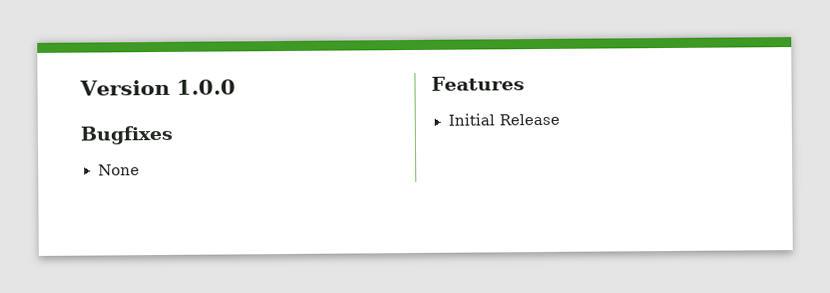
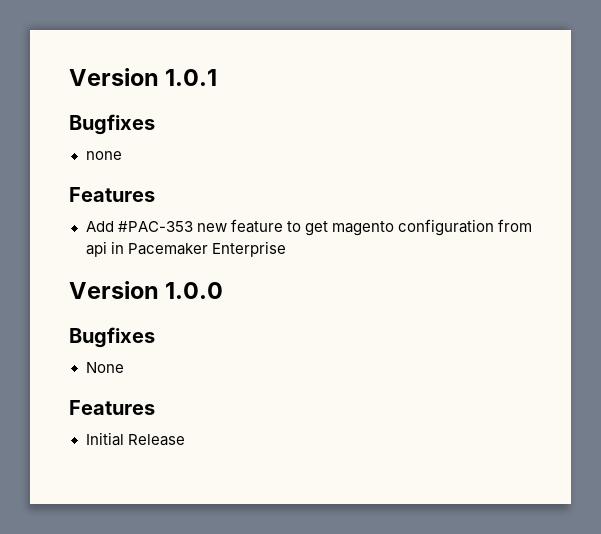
+ Version 1.0.1
+ Bugfixes
+ none
+ Features
+ Add #PAC-353 new feature to get magento configuration from api in Pacemaker Enterprise

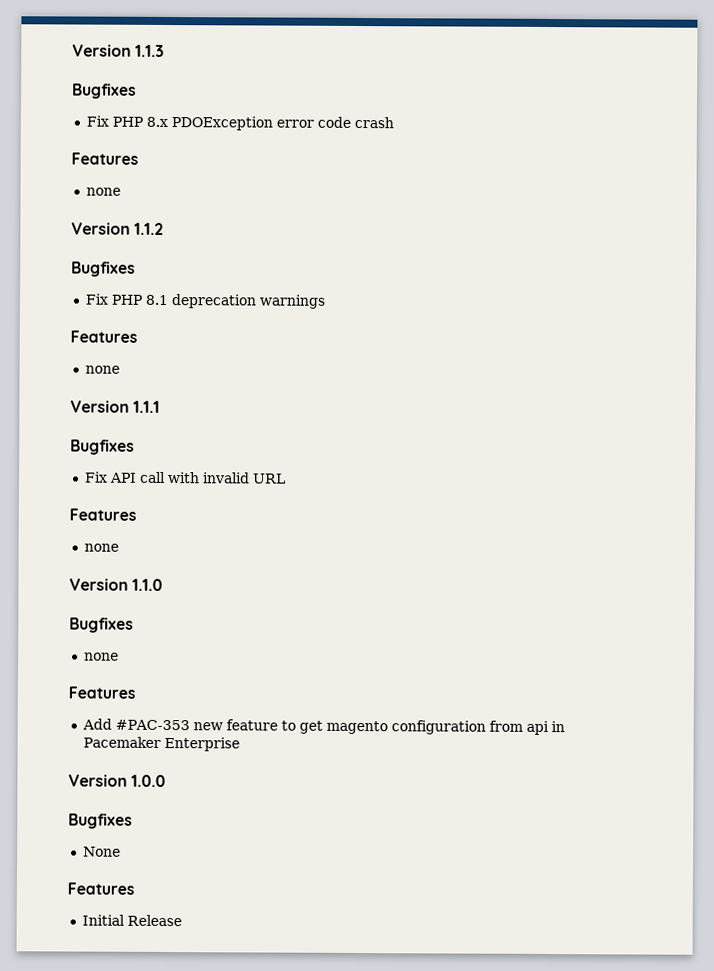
- Version 1.0.1
+ Version 1.1.3
+ Bugfixes
+ Fix PHP 8.x PDOException error code crash
+ Features
+ none
+ Version 1.1.2
+ Bugfixes
+ Fix PHP 8.1 deprecation warnings
+ Features
+ none
+ Version 1.1.1
+ Bugfixes
+ Fix API call with invalid URL
+ Features
+ none
+ Version 1.1.0

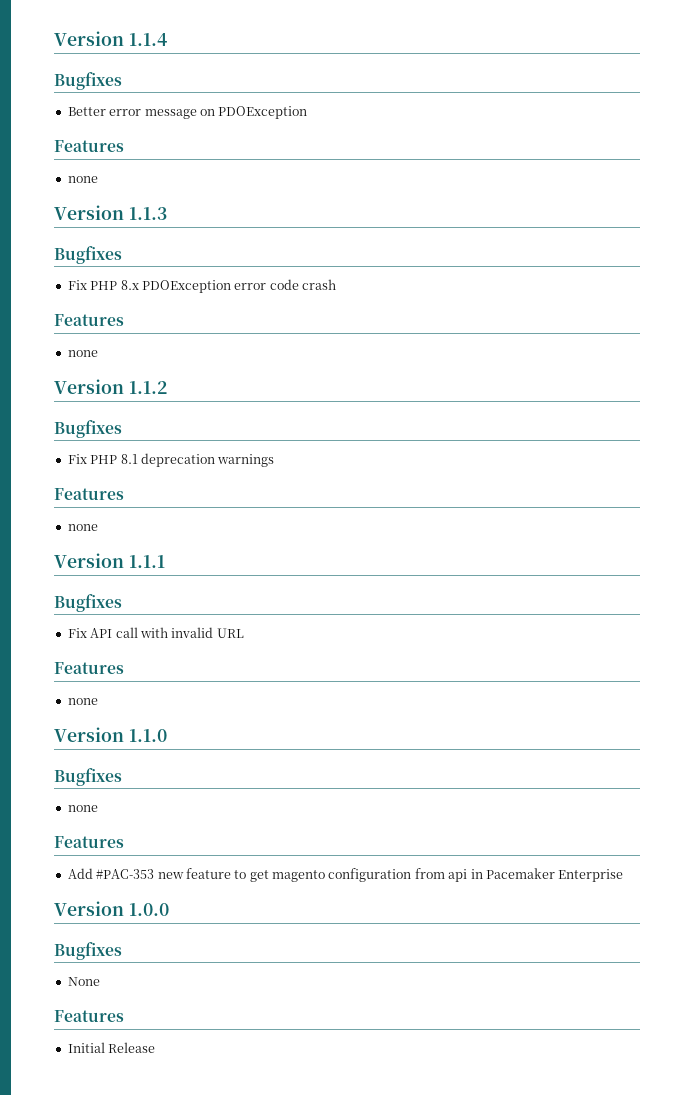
+ Version 1.1.4
+ Bugfixes
+ Better error message on PDOException
+ Features
+ none

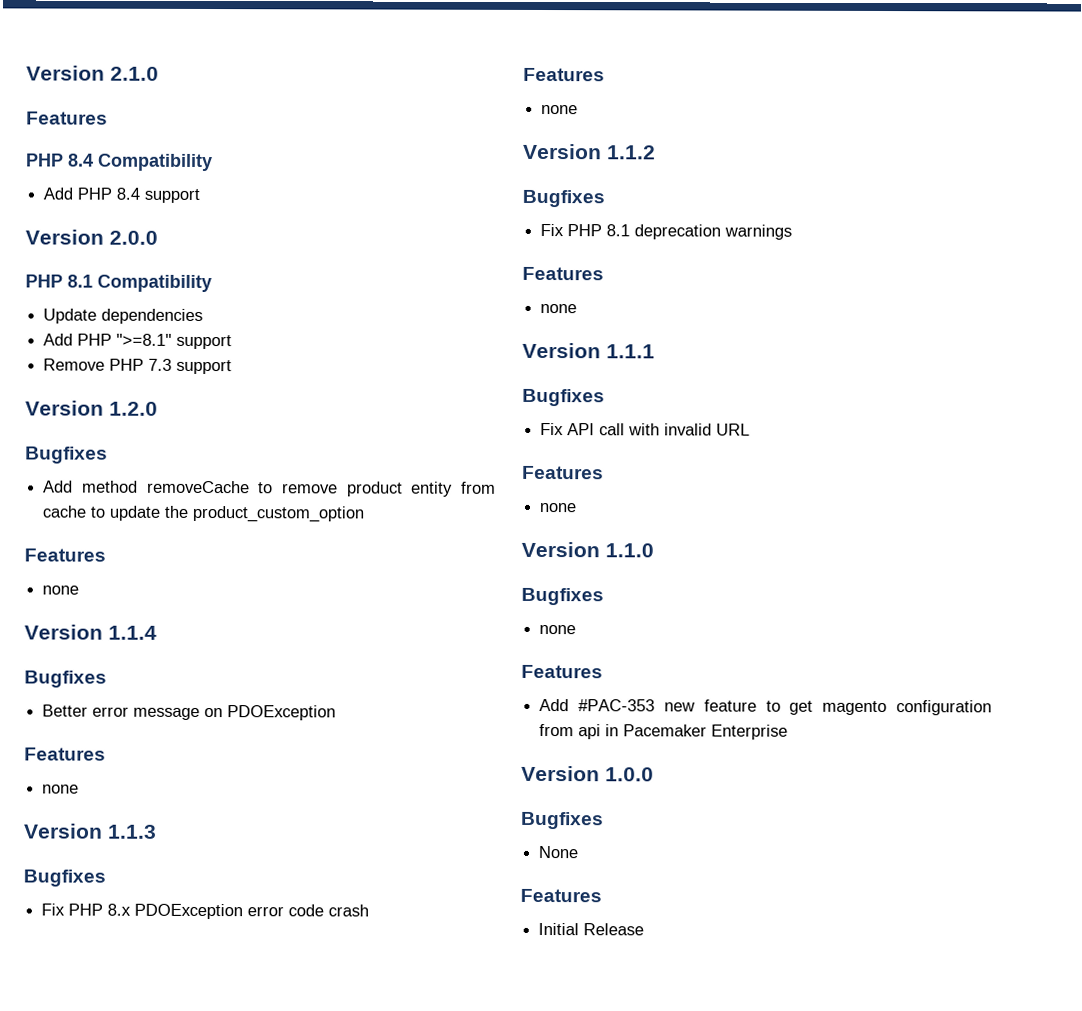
+ Version 2.1.0
+ Features
+ PHP 8.4 Compatibility
+ Add PHP 8.4 support
+ Version 2.0.0
+ PHP 8.1 Compatibility
+ Update dependencies
+ Add PHP ">=8.1" support
+ Remove PHP 7.3 support
+ Version 1.2.0
+ Bugfixes
+ Add method removeCache to remove product entity from cache to update the product_custom_option
+ Features
+ none

